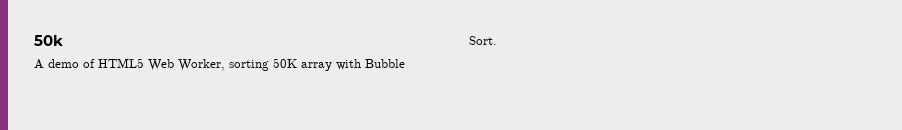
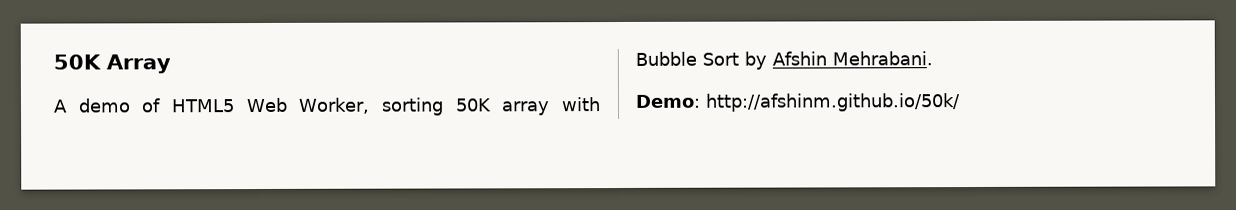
- 50k
+ 50K Array
- A demo of HTML5 Web Worker, sorting 50K array with Bubble Sort.
+ A demo of HTML5 Web Worker, sorting 50K array with Bubble Sort by Afshin Mehrabani.
+ Demo: http://afshinm.github.io/50k/

